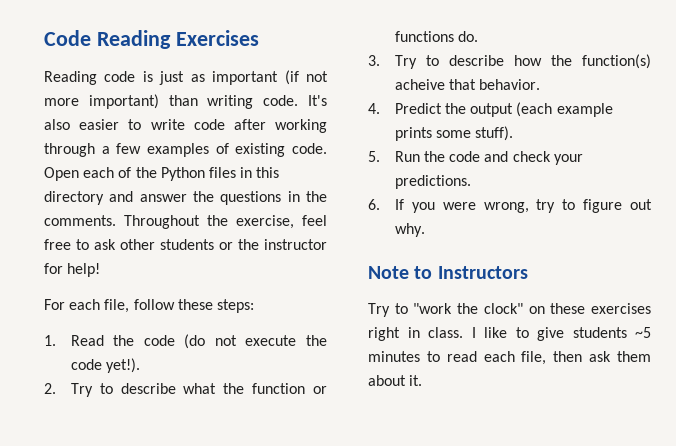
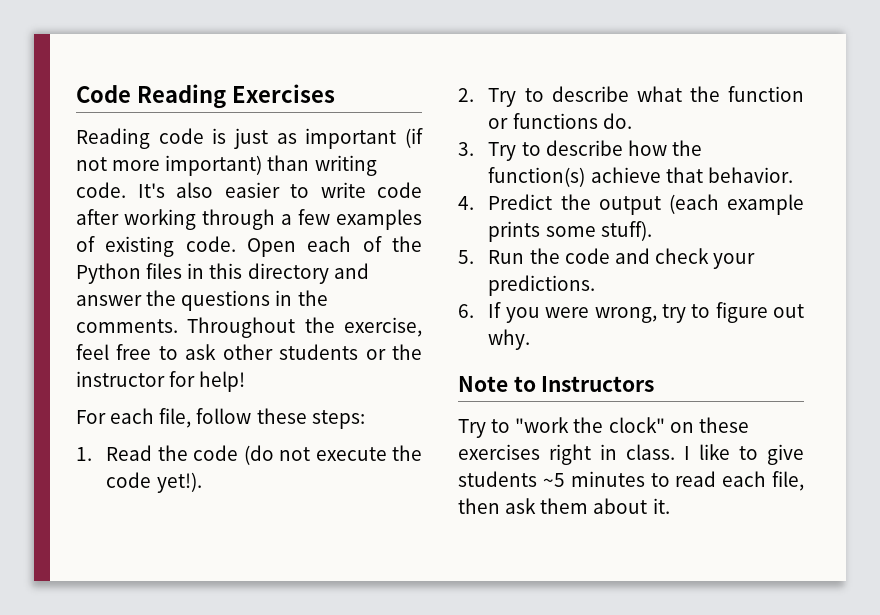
- 3. Try to describe how the function(s) acheive that behavior.
+ 3. Try to describe how the function(s) achieve that behavior.

